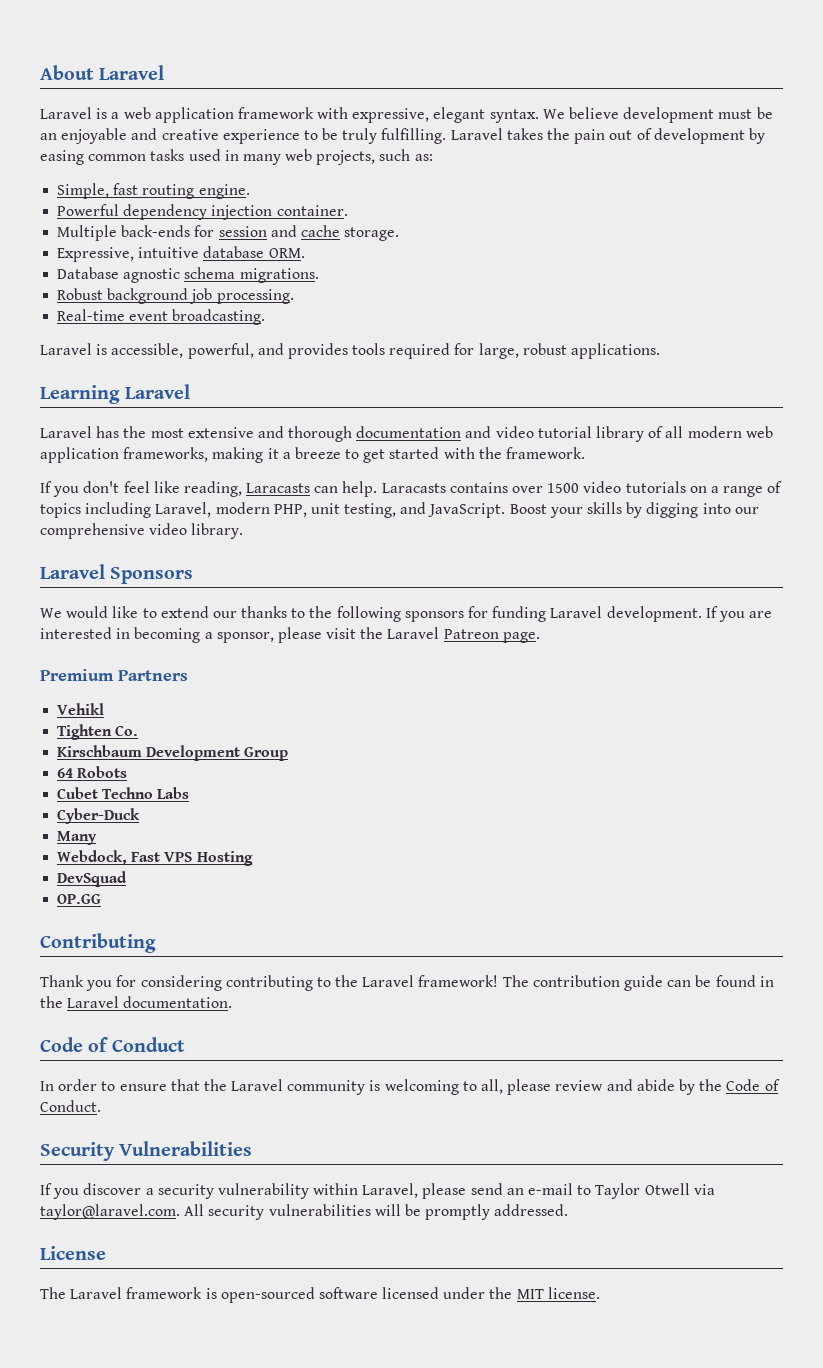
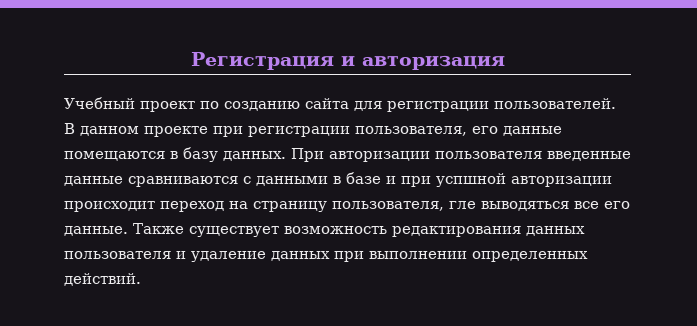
- About Laravel
- Laravel is a web application framework with expressive, elegant syntax. We believe development must be an enjoyable and creative experience to be truly fulfilling. Laravel takes the pain out of development by easing common tasks used in many web projects, such as:
- Simple, fast routing engine.
- Powerful dependency injection container.
- Multiple back-ends for session and cache storage.
- Expressive, intuitive database ORM.
- Database agnostic schema migrations.
- Robust background job processing.
- Real-time event broadcasting.
- Laravel is accessible, powerful, and provides tools required for large, robust applications.
- Learning Laravel
- Laravel has the most extensive and thorough documentation and video tutorial library of all modern web application frameworks, making it a breeze to get started with the framework.
- If you don't feel like reading, Laracasts can help. Laracasts contains over 1500 video tutorials on a range of topics including Laravel, modern PHP, unit testing, and JavaScript. Boost your skills by digging into our comprehensive video library.
- Laravel Sponsors
- We would like to extend our thanks to the following sponsors for funding Laravel development. If you are interested in becoming a sponsor, please visit the Laravel Patreon page.
- Premium Partners
- Vehikl
- Tighten Co.
- Kirschbaum Development Group
- 64 Robots
- Cubet Techno Labs
- Cyber-Duck
- Many
- Webdock, Fast VPS Hosting
- DevSquad
- OP.GG
- Contributing
- Thank you for considering contributing to the Laravel framework! The contribution guide can be found in the Laravel documentation.
- Code of Conduct
- In order to ensure that the Laravel community is welcoming to all, please review and abide by the Code of Conduct.
- Security Vulnerabilities
- If you discover a security vulnerability within Laravel, please send an e-mail to Taylor Otwell via taylor@laravel.com. All security vulnerabilities will be promptly addressed.
- License
- The Laravel framework is open-sourced software licensed under the MIT license.
+ Регистрация и авторизация
+ Учебный проект по созданию сайта для регистрации пользователей. В данном проекте при регистрации пользователя, его данные помещаются в базу данных. При авторизации пользователя введенные данные сравниваются с данными в базе и при успшной авторизации происходит переход на страницу пользователя, гле выводяться все его данные. Также существует возможность редактирования данных пользователя и удаление данных при выполнении определенных действий.

